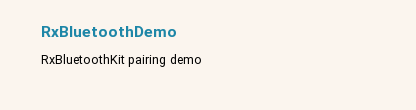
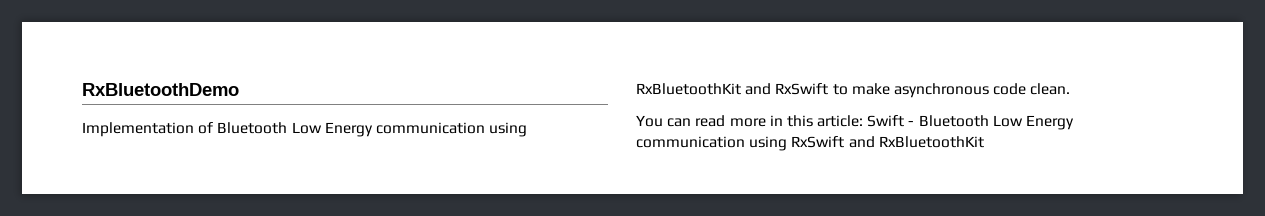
- RxBluetoothKit pairing demo
+ Implementation of Bluetooth Low Energy communication using RxBluetoothKit and RxSwift to make asynchronous code clean.
+ You can read more in this article: Swift - Bluetooth Low Energy communication using RxSwift and RxBluetoothKit

